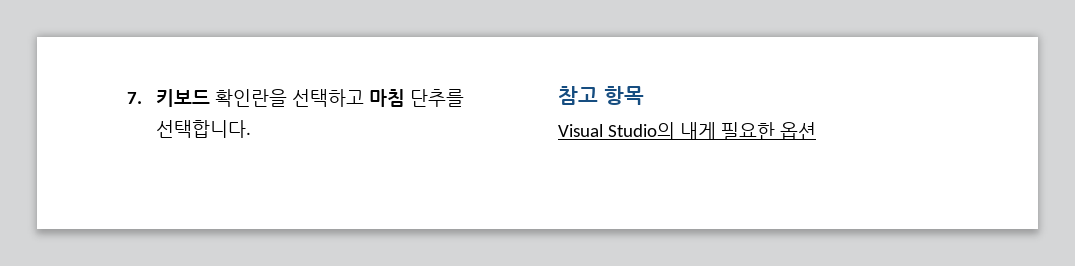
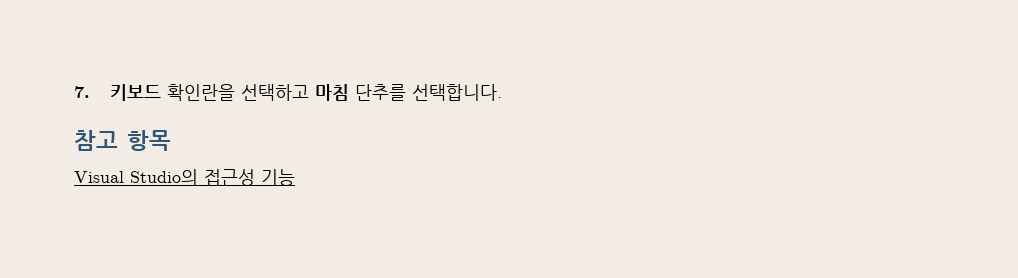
- Visual Studio의 내게 필요한 옵션
+ Visual Studio의 접근성 기능

